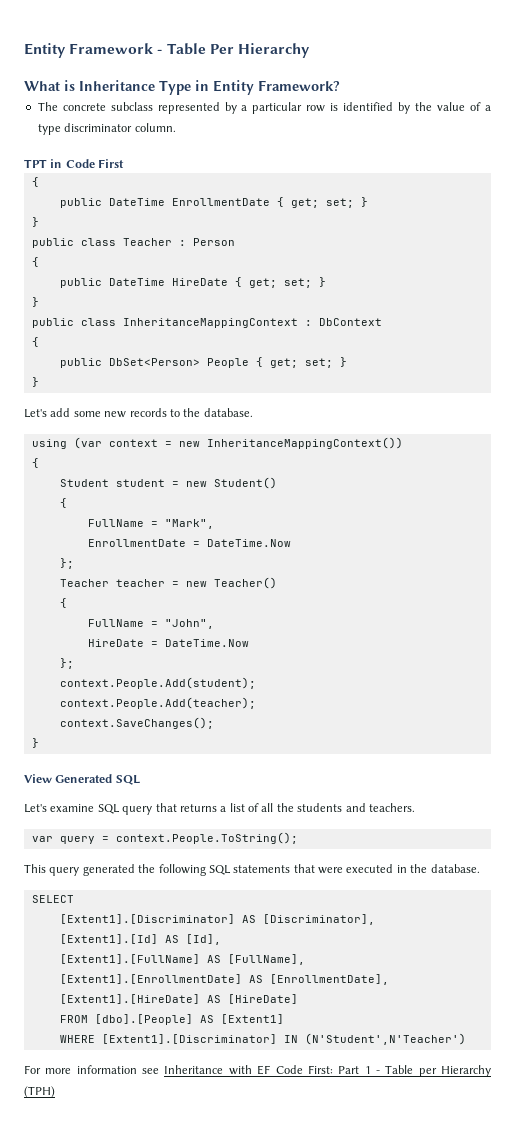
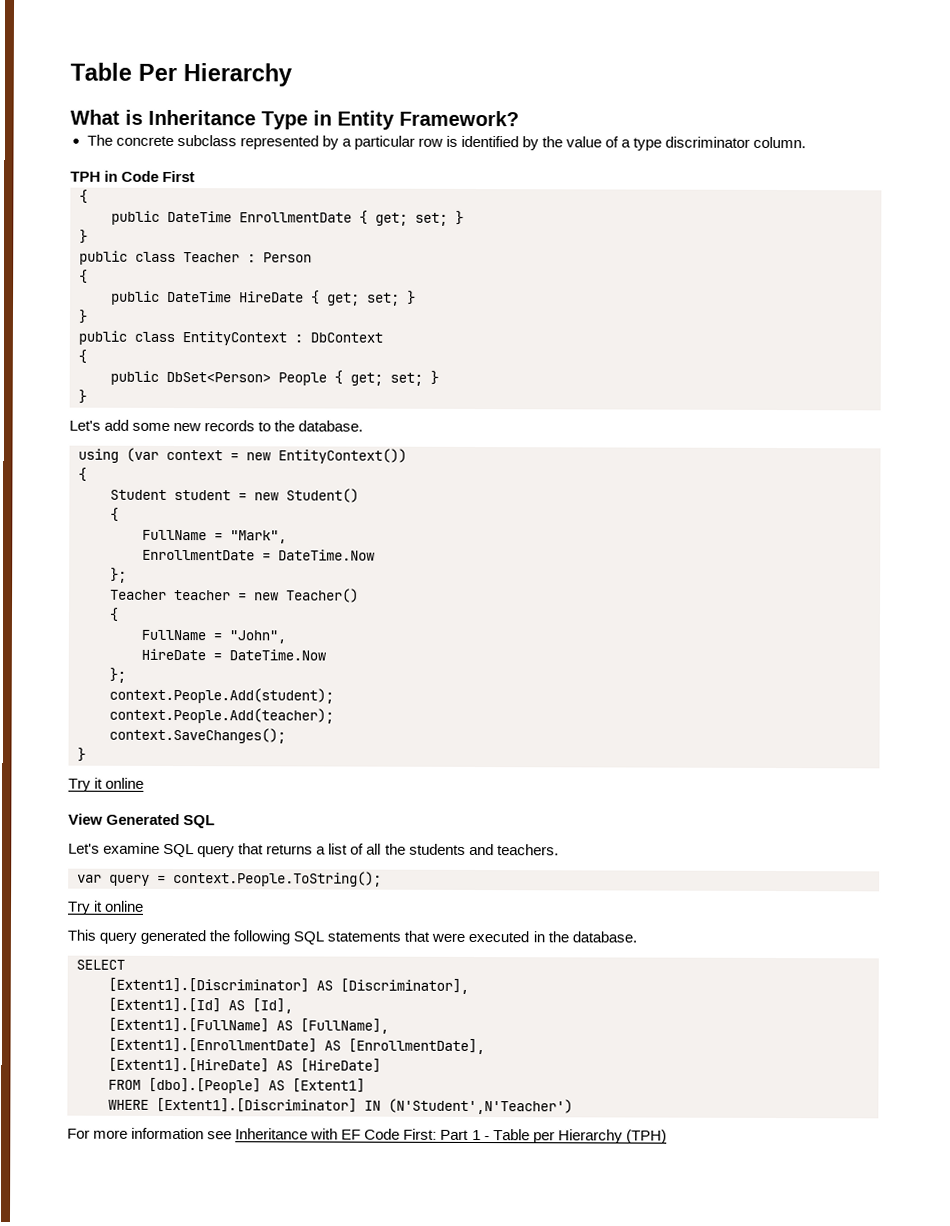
- Entity Framework - Table Per Hierarchy
+ Table Per Hierarchy
- TPT in Code First
+ TPH in Code First
- public class InheritanceMappingContext : DbContext
+ public class EntityContext : DbContext
- using (var context = new InheritanceMappingContext())
+ using (var context = new EntityContext())
  context.SaveChanges();
  }
+ Try it online
  var query = context.People.ToString();
+ Try it online

